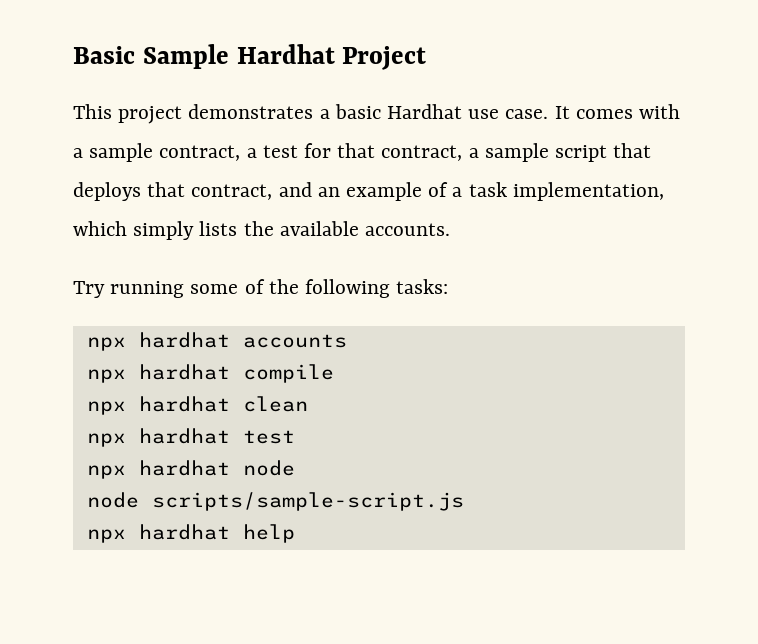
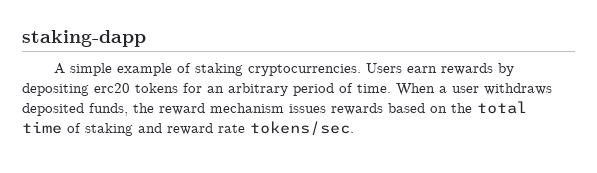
- Basic Sample Hardhat Project
- This project demonstrates a basic Hardhat use case. It comes with a sample contract, a test for that contract, a sample script that deploys that contract, and an example of a task implementation, which simply lists the available accounts.
- Try running some of the following tasks:
- npx hardhat accounts
- npx hardhat compile
- npx hardhat clean
- npx hardhat test
- npx hardhat node
- node scripts/sample-script.js
- npx hardhat help
+ staking-dapp
+ A simple example of staking cryptocurrencies. Users earn rewards by depositing erc20 tokens for an arbitrary period of time. When a user withdraws deposited funds, the reward mechanism issues rewards based on the total time of staking and reward rate tokens/sec.

